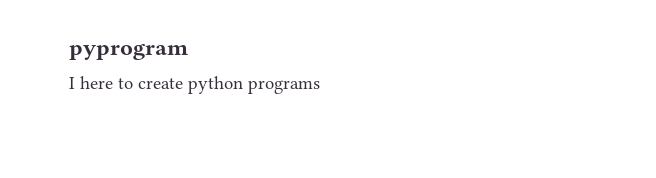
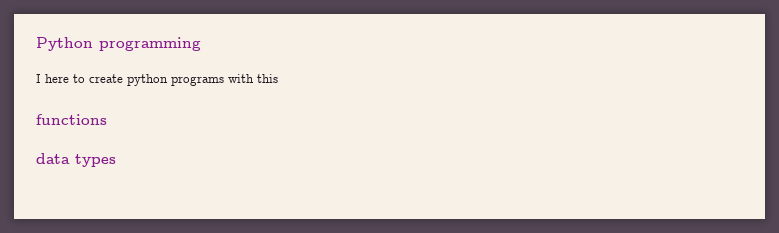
- pyprogram
+ Python programming
- I here to create python programs
+ I here to create python programs with this
+ functions
+ data types

